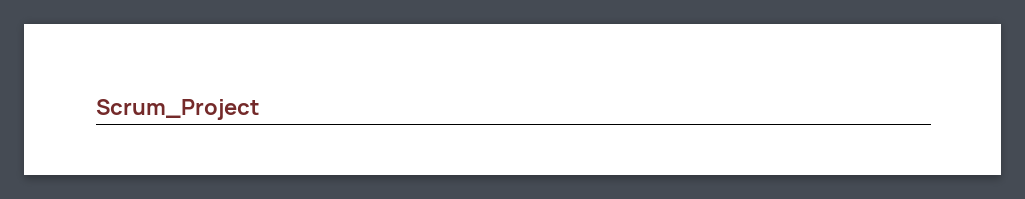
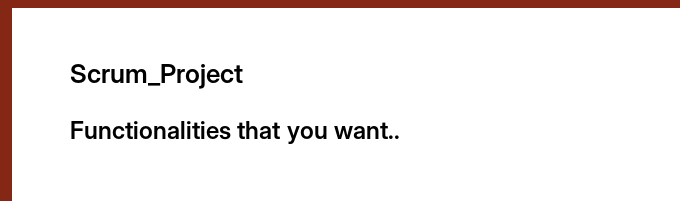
+ Functionalities that you want..

